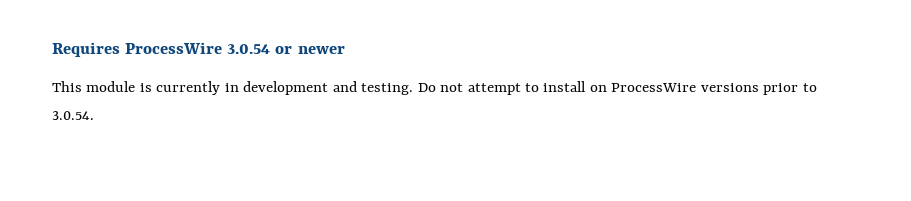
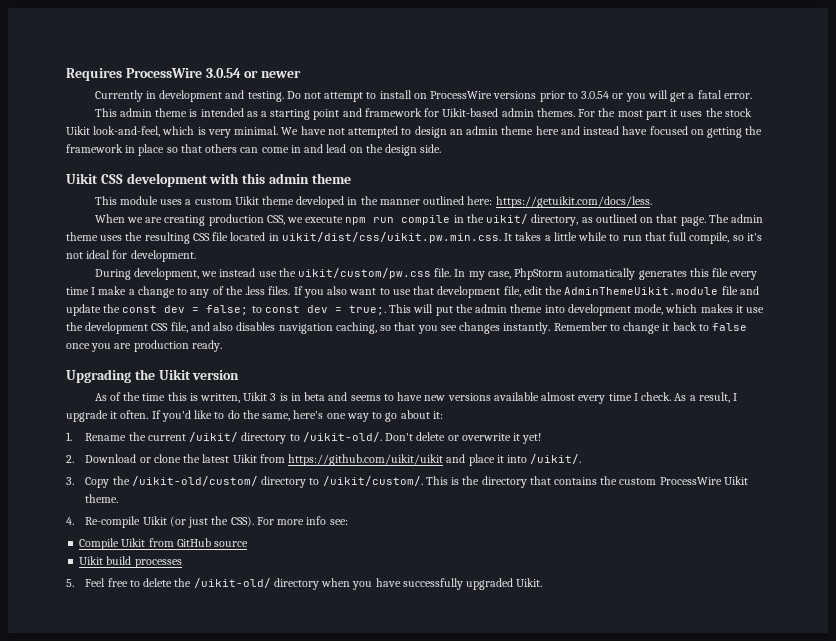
- This module is currently in development and testing.
+ Currently in development and testing.
- Do not attempt to install on ProcessWire versions prior to 3.0.54.
+ Do not attempt to install on ProcessWire versions prior to 3.0.54 or you will get a fatal error.
+ This admin theme is intended as a starting point and framework for Uikit-based admin themes. For the most part it uses the stock Uikit look-and-feel, which is very minimal. We have not attempted to design an admin theme here and instead have focused on getting the framework in place so that others can come in and lead on the design side.
+ Uikit CSS development with this admin theme
+ This module uses a custom Uikit theme developed in the manner outlined here: https://getuikit.com/docs/less.
+ When we are creating production CSS, we execute npm run compile in the uikit/ directory, as outlined on that page. The admin theme uses the resulting CSS file located in uikit/dist/css/uikit.pw.min.css. It takes a little while to run that full compile, so it's not ideal for development.
+ During development, we instead use the uikit/custom/pw.css file. In my case, PhpStorm automatically generates this file every time I make a change to any of the .less files. If you also want to use that development file, edit the AdminThemeUikit.module file and update the const dev = false; to const dev = true;. This will put the admin theme into development mode, which makes it use the development CSS file, and also disables navigation caching, so that you see changes instantly. Remember to change it back to false once you are production ready.
+ Upgrading the Uikit version
+ As of the time this is written, Uikit 3 is in beta and seems to have new versions available almost every time I check. As a result, I upgrade it often. If you'd like to do the same, here's one way to go about it:
+ 1. Rename the current /uikit/ directory to /uikit-old/. Don't delete or overwrite it yet!
+ 2. Download or clone the latest Uikit from https://github.com/uikit/uikit and place it into /uikit/.
+ 3. Copy the /uikit-old/custom/ directory to /uikit/custom/. This is the directory that contains the custom ProcessWire Uikit theme.
+ 4. Re-compile Uikit (or just the CSS). For more info see:
+ Compile Uikit from GitHub source
+ Uikit build processes
+ 5. Feel free to delete the /uikit-old/ directory when you have successfully upgraded Uikit.

